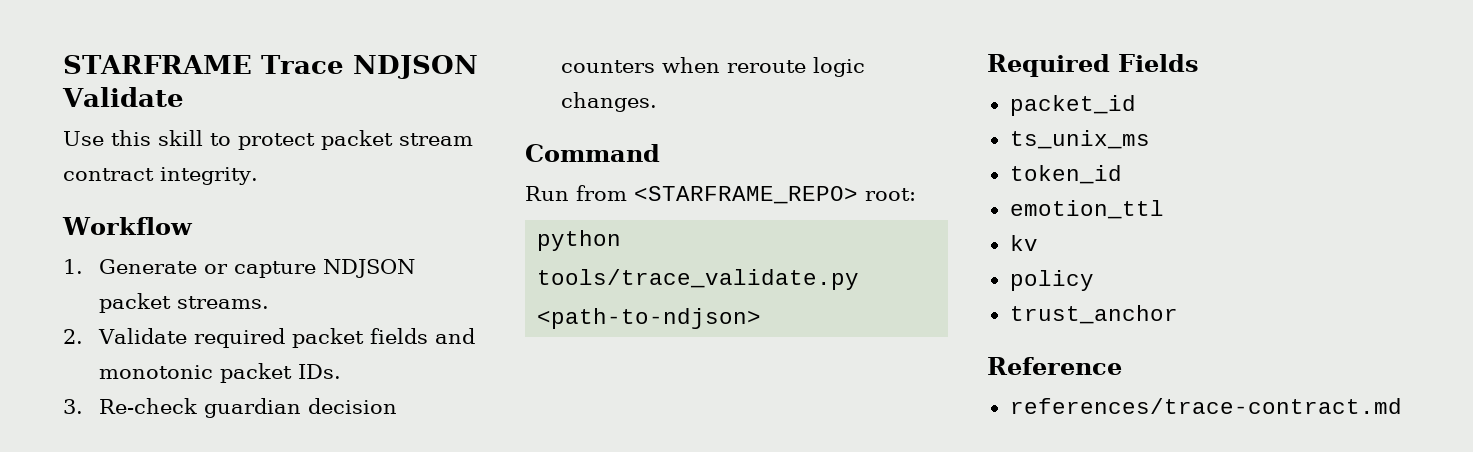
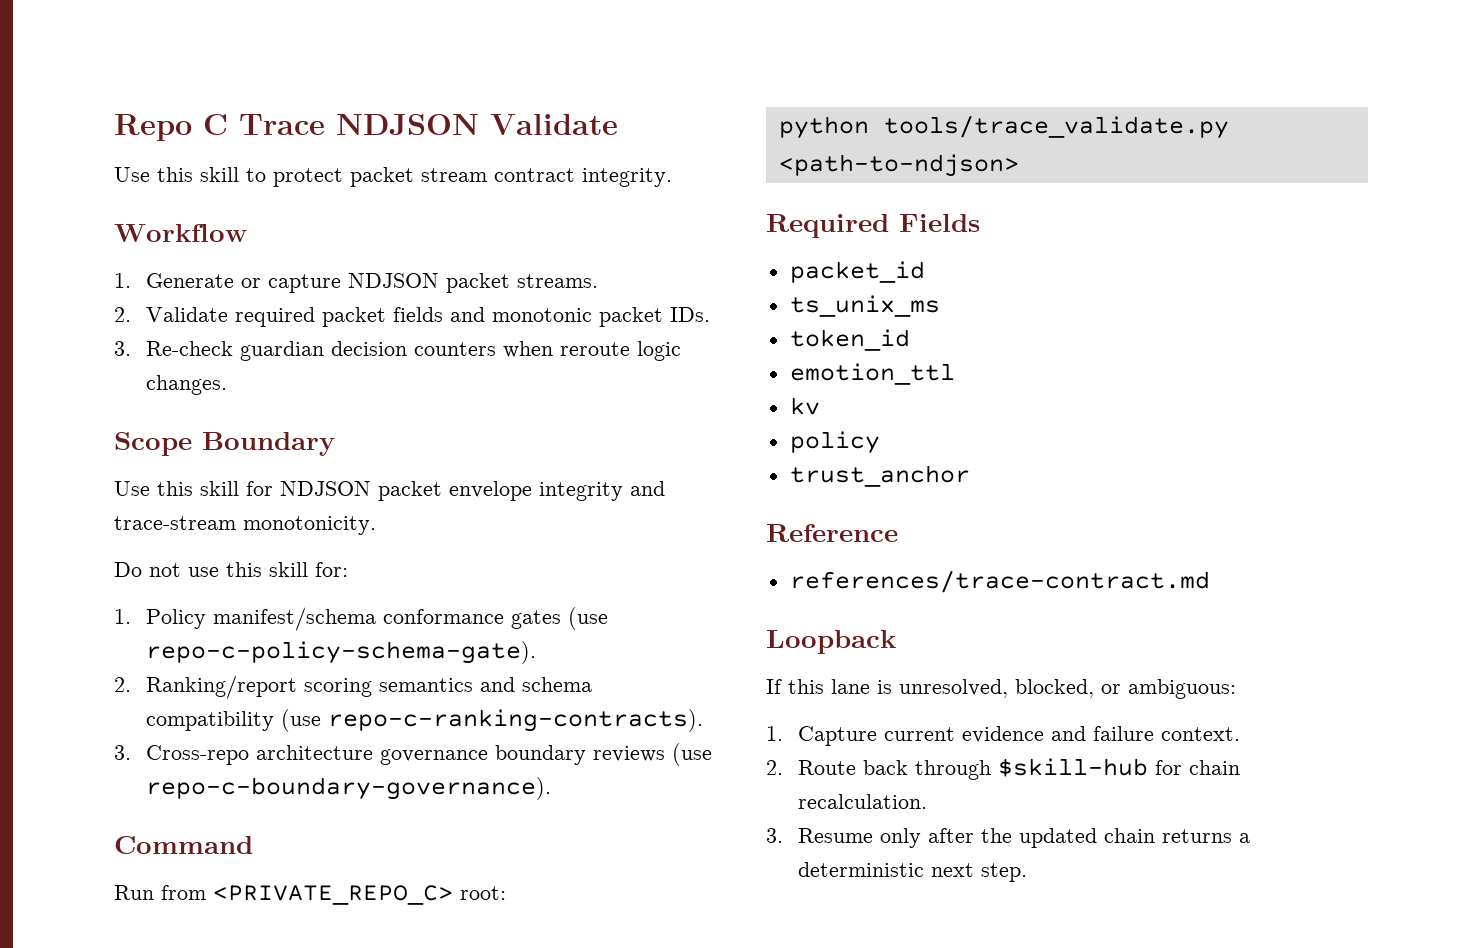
- STARFRAME Trace NDJSON Validate
+ Repo C Trace NDJSON Validate
+ Scope Boundary
+ Use this skill for NDJSON packet envelope integrity and trace-stream monotonicity.
+ Do not use this skill for:
+ 1. Policy manifest/schema conformance gates (use repo-c-policy-schema-gate).
+ 2. Ranking/report scoring semantics and schema compatibility (use repo-c-ranking-contracts).
+ 3. Cross-repo architecture governance boundary reviews (use repo-c-boundary-governance).
- Run from <STARFRAME_REPO> root:
+ Run from <PRIVATE_REPO_C> root:
+ Loopback
+ If this lane is unresolved, blocked, or ambiguous:
+ 1. Capture current evidence and failure context.
+ 2. Route back through $skill-hub for chain recalculation.
+ 3. Resume only after the updated chain returns a deterministic next step.

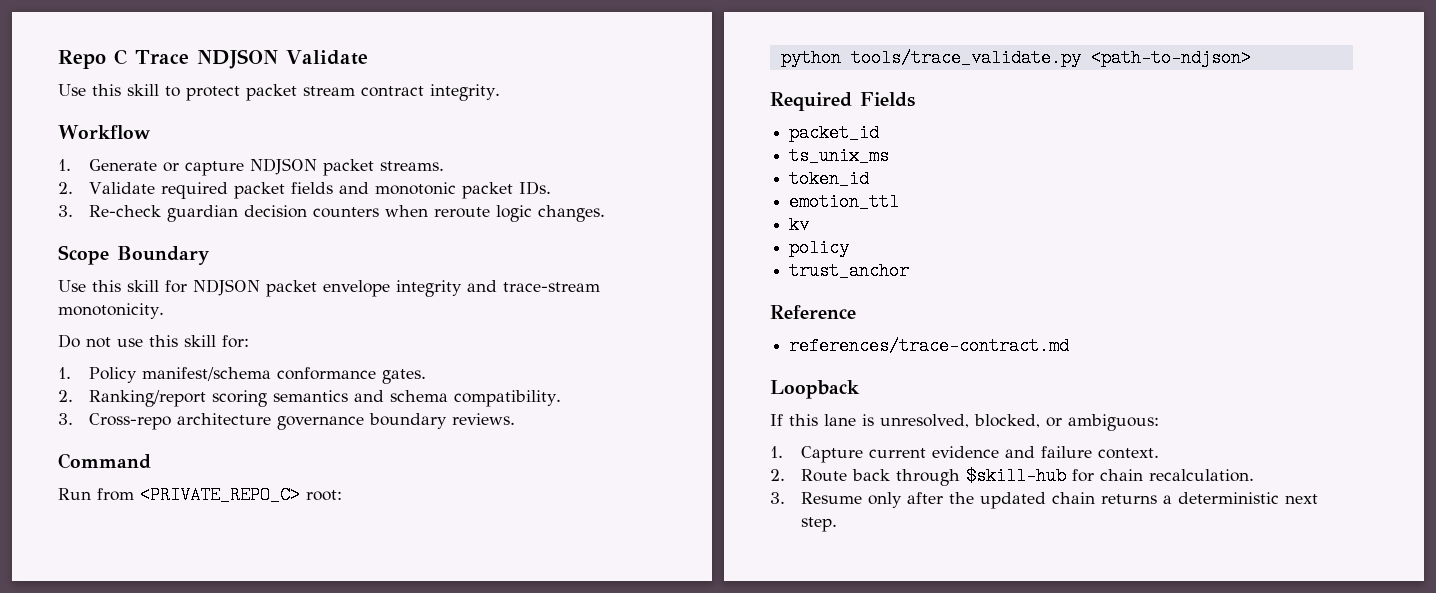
- 1. Policy manifest/schema conformance gates (use repo-c-policy-schema-gate).
+ 1. Policy manifest/schema conformance gates.
- 2. Ranking/report scoring semantics and schema compatibility (use repo-c-ranking-contracts).
+ 2. Ranking/report scoring semantics and schema compatibility.
- 3. Cross-repo architecture governance boundary reviews (use repo-c-boundary-governance).
+ 3. Cross-repo architecture governance boundary reviews.

